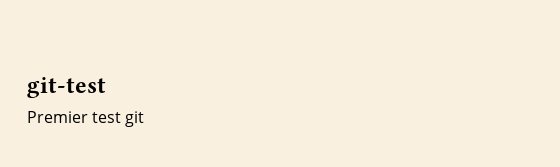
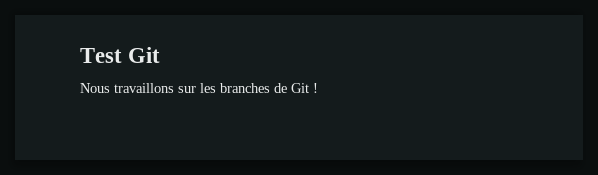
- git-test
- Premier test git
+ Test Git
+ Nous travaillons sur les branches de Git !

